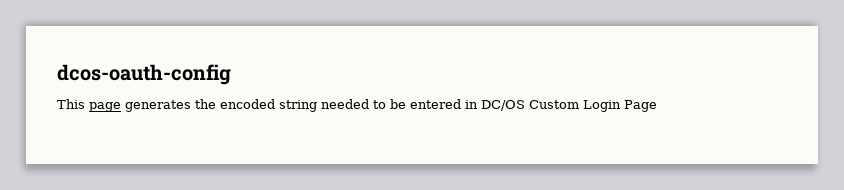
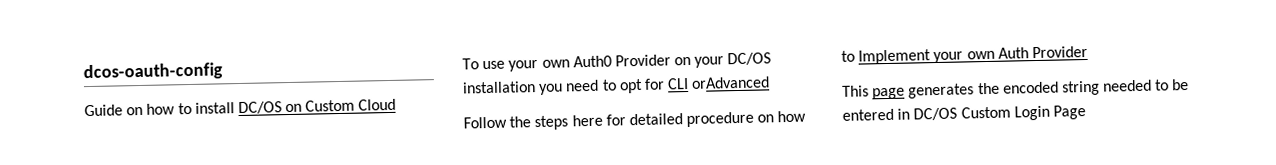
+ Guide on how to install DC/OS on Custom Cloud
+ To use your own Auth0 Provider on your DC/OS installation you need to opt for CLI orAdvanced
+ Follow the steps here for detailed procedure on how to Implement your own Auth Provider

